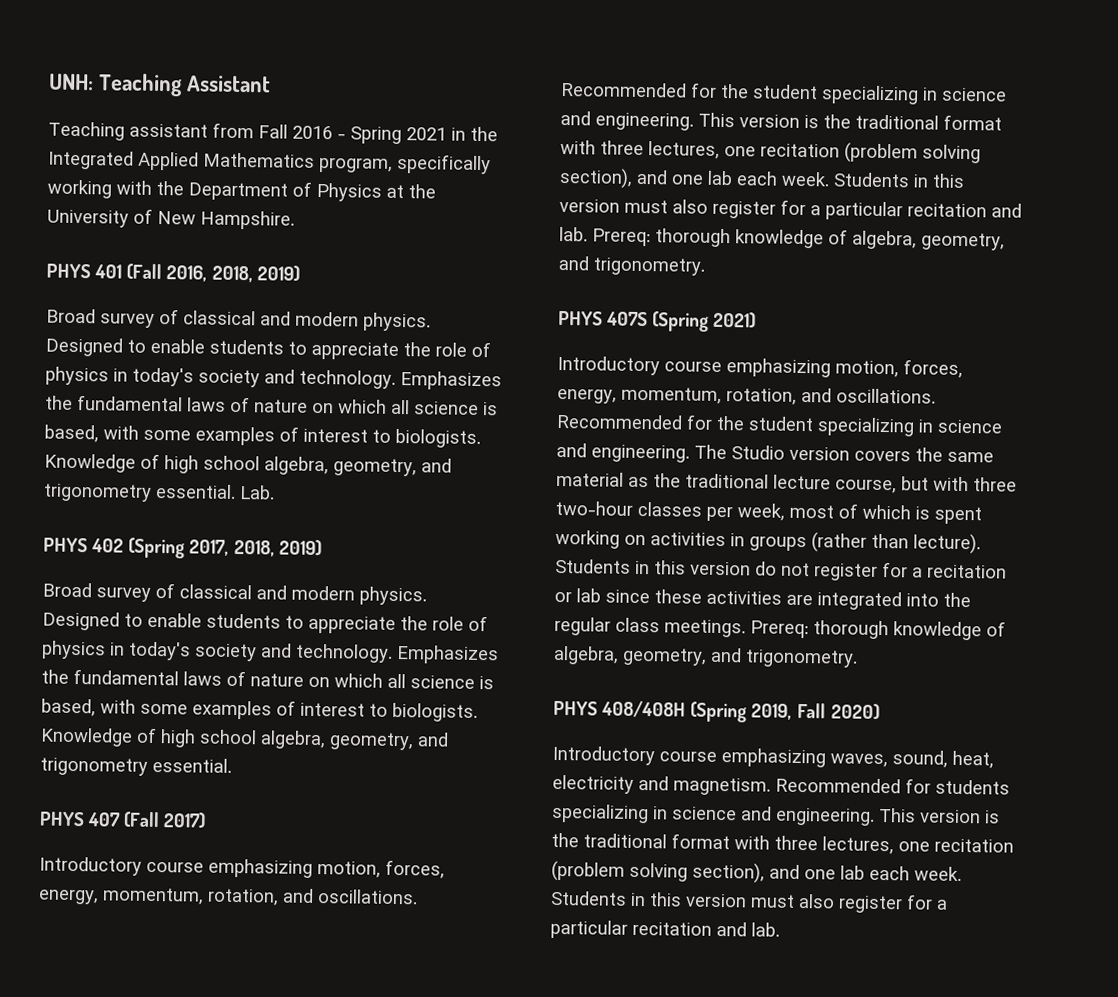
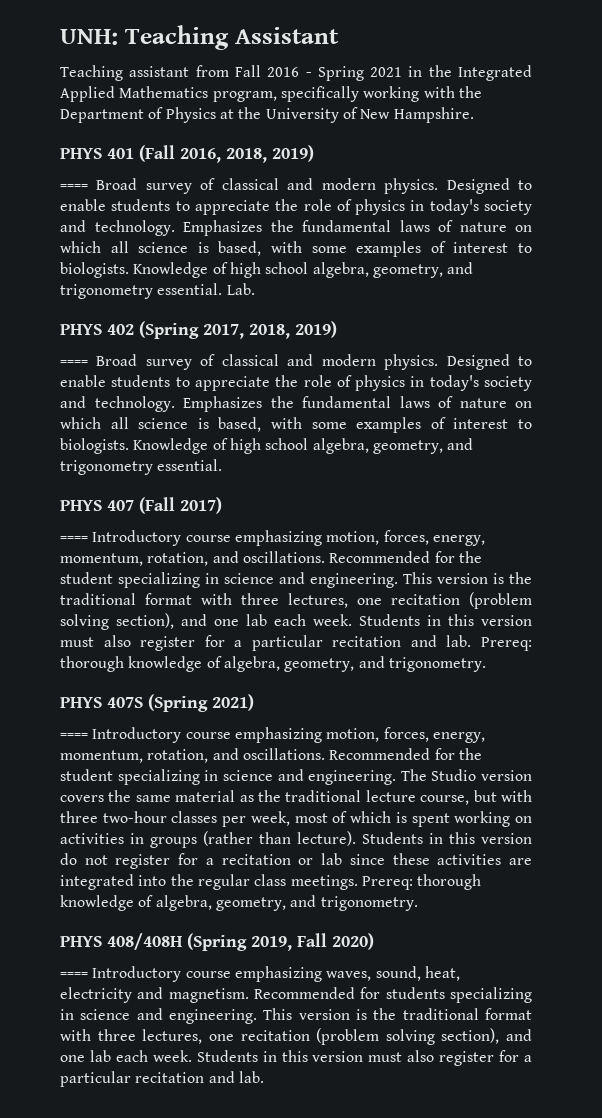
  PHYS 401 (Fall 2016, 2018, 2019)
- Broad survey of classical and modern physics.
+ ==== Broad survey of classical and modern physics.
  PHYS 402 (Spring 2017, 2018, 2019)
- Broad survey of classical and modern physics.
+ ==== Broad survey of classical and modern physics.
  PHYS 407 (Fall 2017)
- Introductory course emphasizing motion, forces, energy, momentum, rotation, and oscillations.
+ ==== Introductory course emphasizing motion, forces, energy, momentum, rotation, and oscillations.
  PHYS 407S (Spring 2021)
- Introductory course emphasizing motion, forces, energy, momentum, rotation, and oscillations.
+ ==== Introductory course emphasizing motion, forces, energy, momentum, rotation, and oscillations.
- Introductory course emphasizing waves, sound, heat, electricity and magnetism.
+ ==== Introductory course emphasizing waves, sound, heat, electricity and magnetism.

